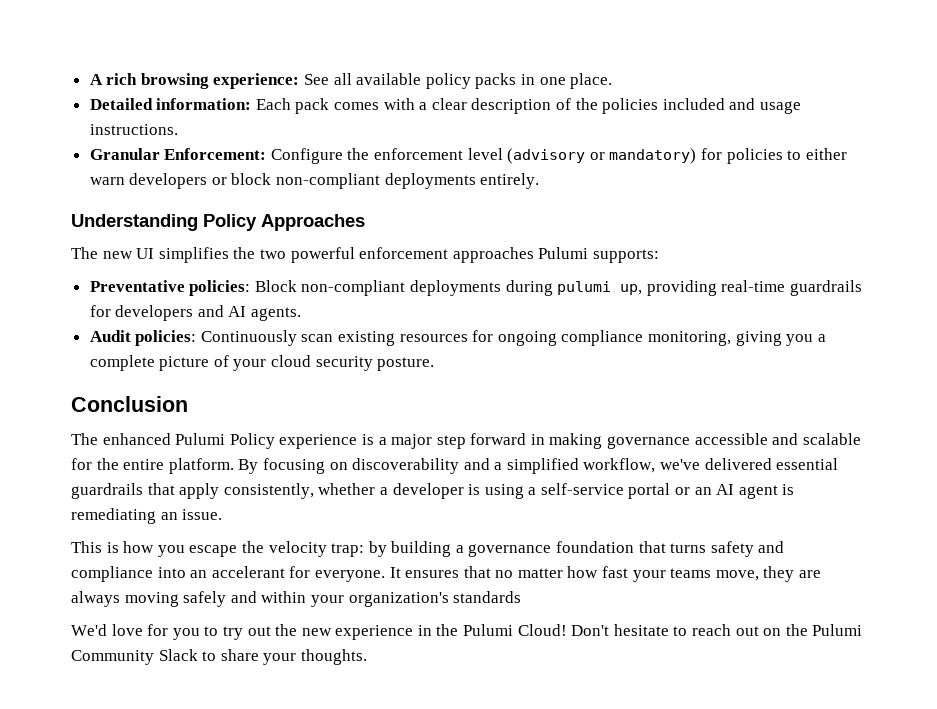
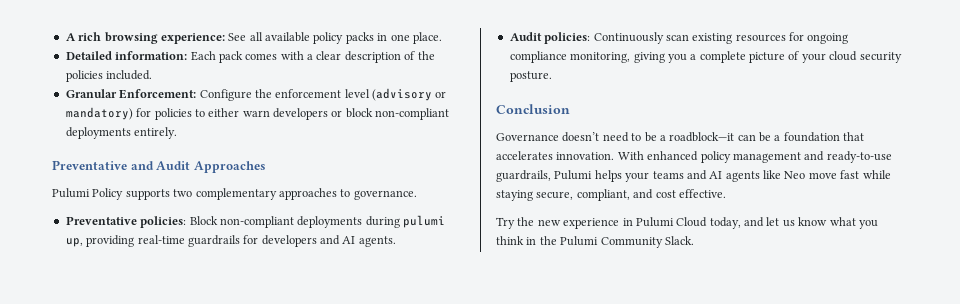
- Detailed information: Each pack comes with a clear description of the policies included and usage instructions.
+ Detailed information: Each pack comes with a clear description of the policies included.
- Understanding Policy Approaches
- The new UI simplifies the two powerful enforcement approaches Pulumi supports:
+ Preventative and Audit Approaches
+ Pulumi Policy supports two complementary approaches to governance.
- The enhanced Pulumi Policy experience is a major step forward in making governance accessible and scalable for the entire platform. By focusing on discoverability and a simplified workflow, we've delivered essential guardrails that apply consistently, whether a developer is using a self-service portal or an AI agent is remediating an issue.
- This is how you escape the velocity trap: by building a governance foundation that turns safety and compliance into an accelerant for everyone. It ensures that no matter how fast your teams move, they are always moving safely and within your organization's standards
- We'd love for you to try out the new experience in the Pulumi Cloud! Don't hesitate to reach out on the Pulumi Community Slack to share your thoughts.
+ Governance doesn’t need to be a roadblock—it can be a foundation that accelerates innovation. With enhanced policy management and ready-to-use guardrails, Pulumi helps your teams and AI agents like Neo move fast while staying secure, compliant, and cost effective.
+ Try the new experience in Pulumi Cloud today, and let us know what you think in the Pulumi Community Slack.

